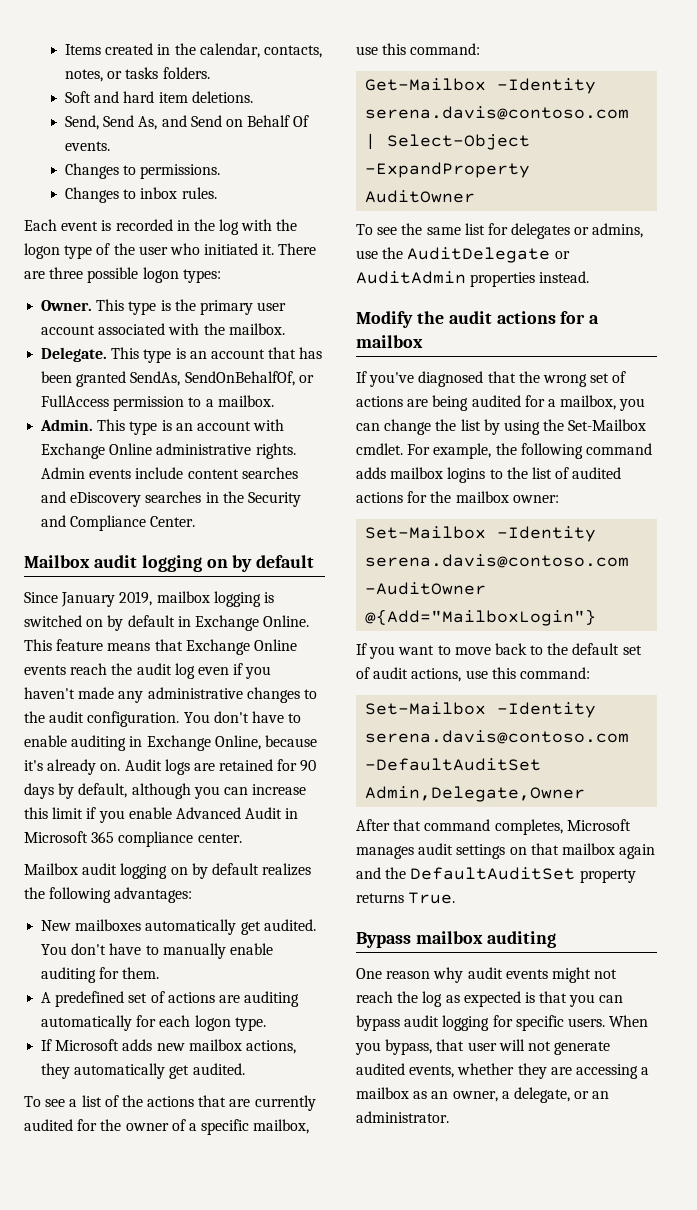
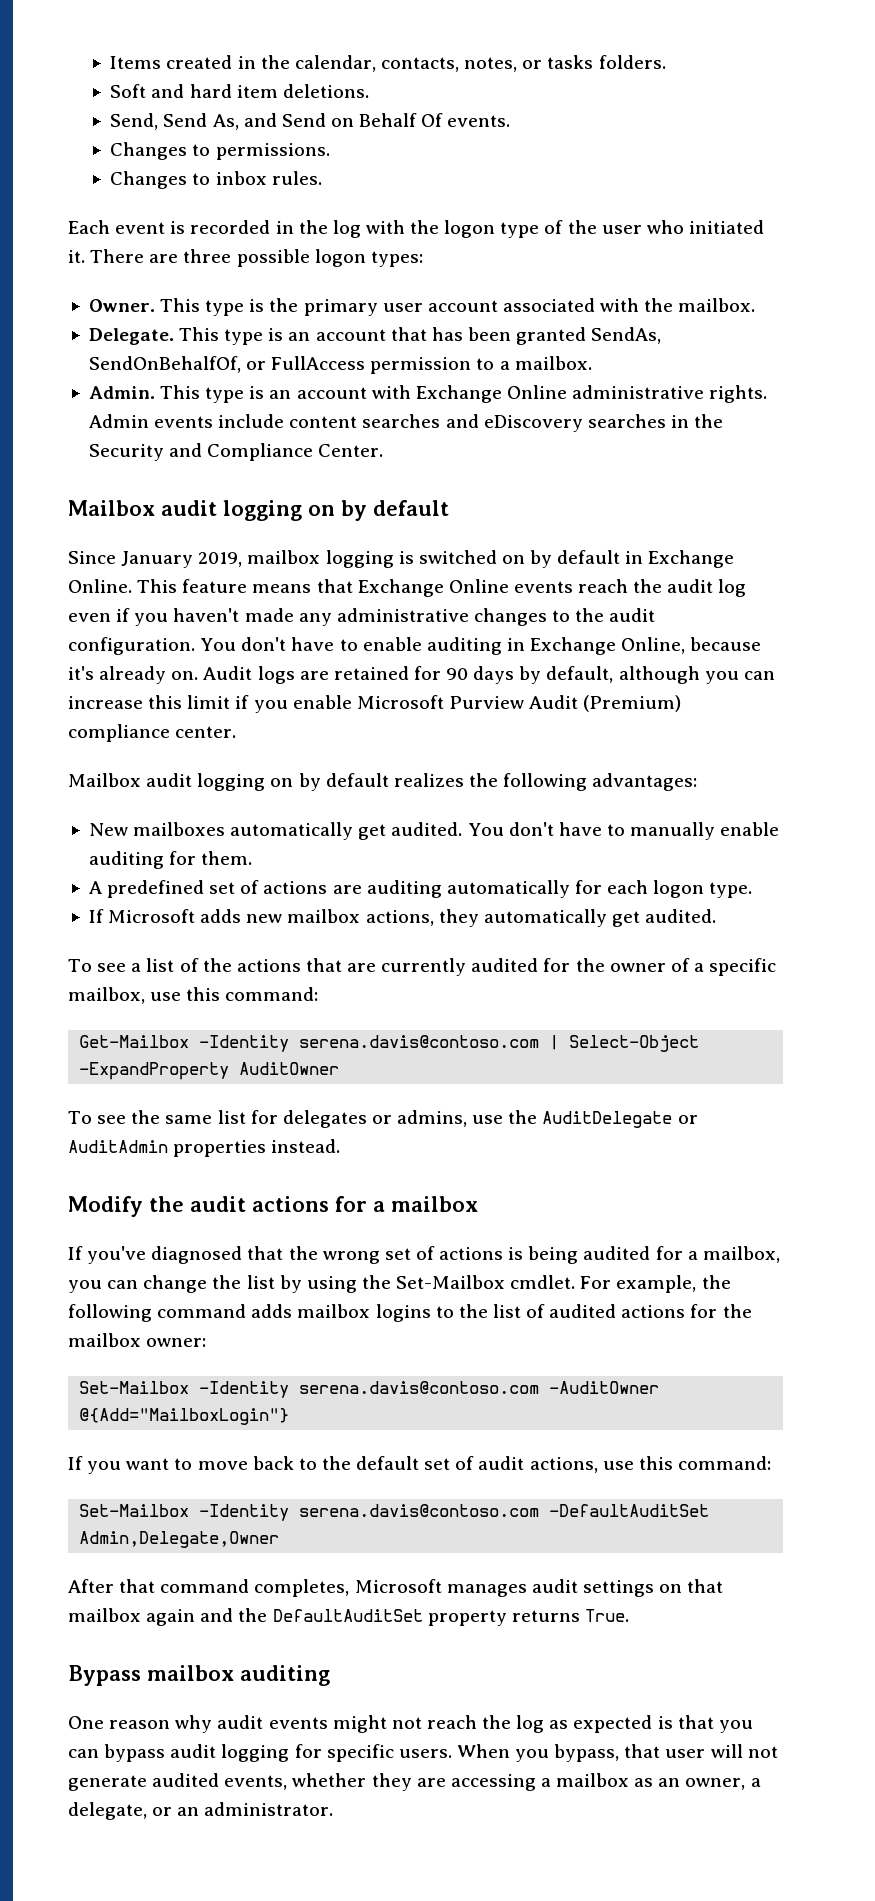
- Audit logs are retained for 90 days by default, although you can increase this limit if you enable Advanced Audit in Microsoft 365 compliance center.
+ Audit logs are retained for 90 days by default, although you can increase this limit if you enable Microsoft Purview Audit (Premium) compliance center.
- If you've diagnosed that the wrong set of actions are being audited for a mailbox, you can change the list by using the Set-Mailbox cmdlet.
+ If you've diagnosed that the wrong set of actions is being audited for a mailbox, you can change the list by using the Set-Mailbox cmdlet.

